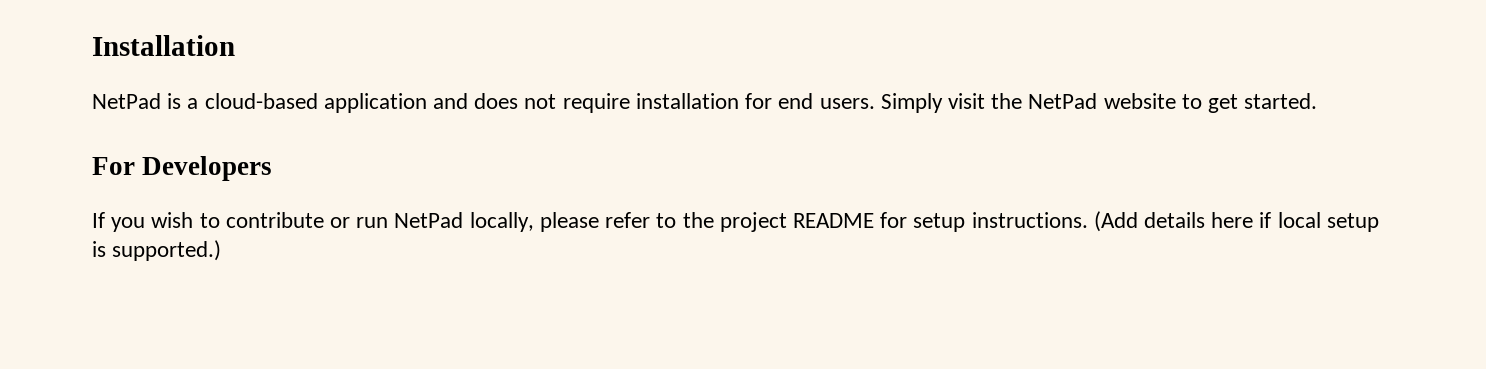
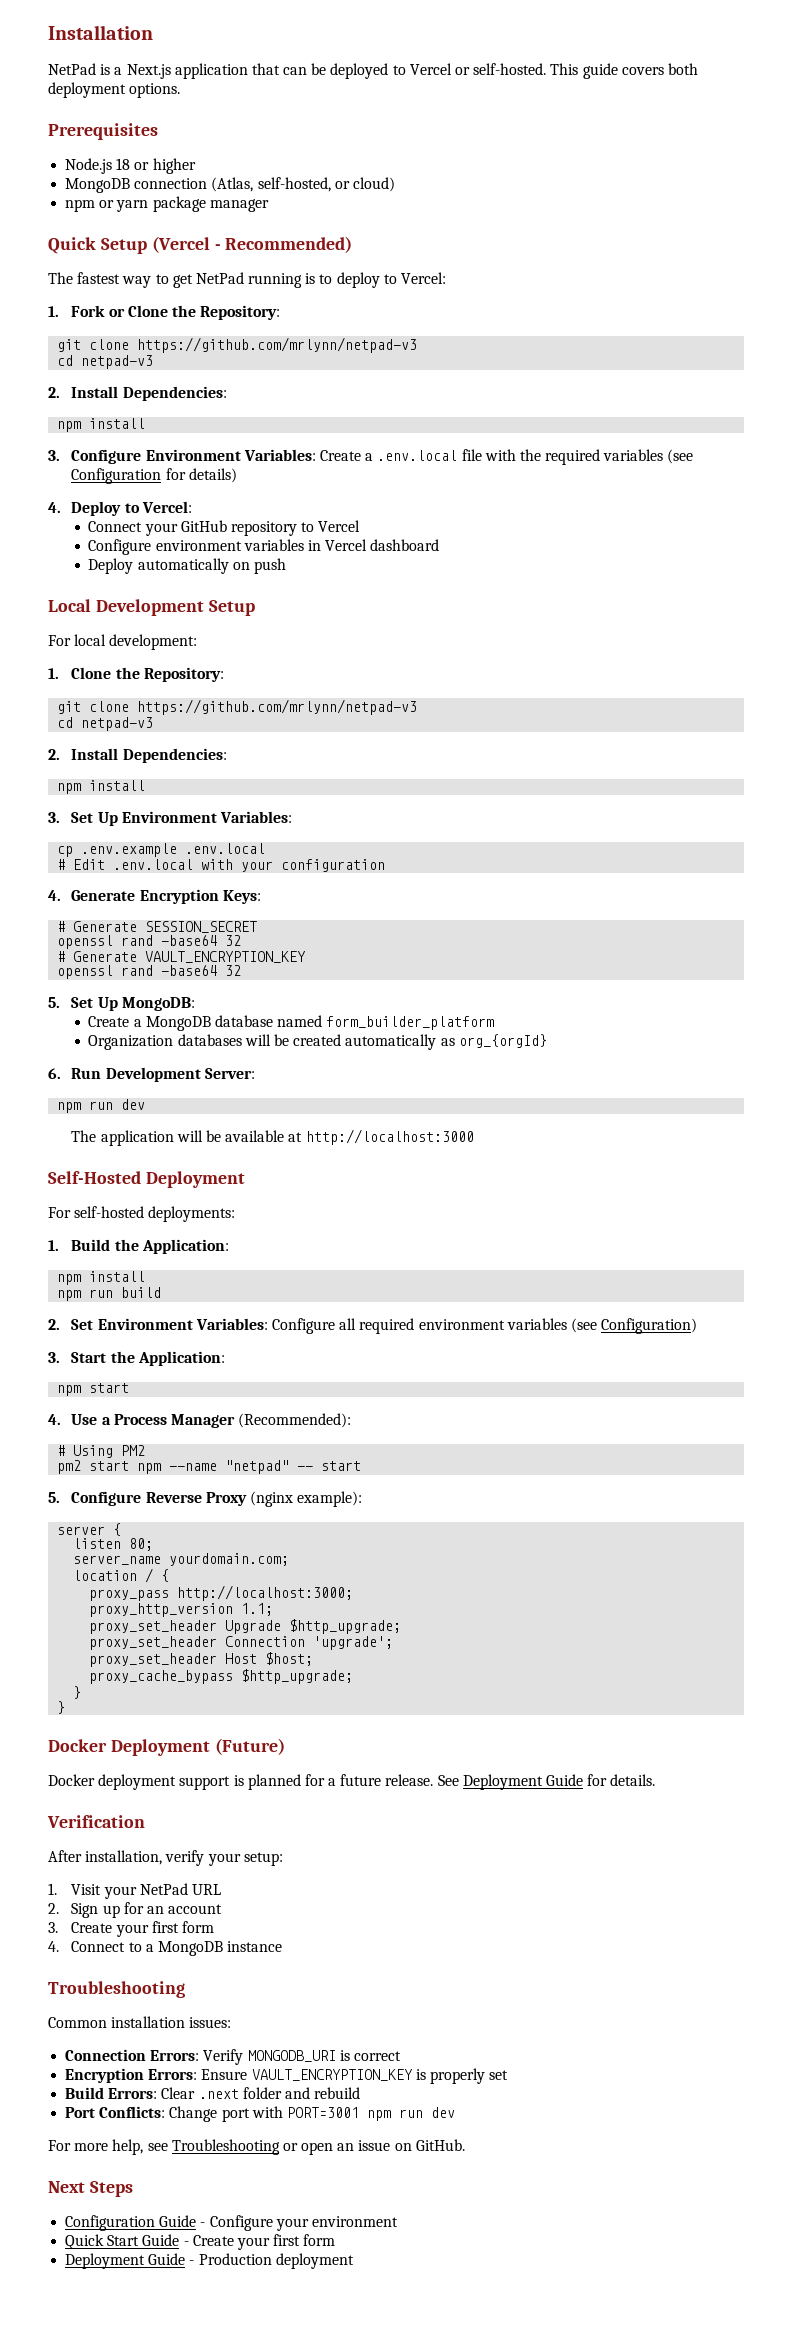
- NetPad is a cloud-based application and does not require installation for end users. Simply visit the NetPad website to get started.
- For Developers
- If you wish to contribute or run NetPad locally, please refer to the project README for setup instructions. (Add details here if local setup is supported.)
+ NetPad is a Next.js application that can be deployed to Vercel or self-hosted. This guide covers both deployment options.
+ Prerequisites
+ Node.js 18 or higher
+ MongoDB connection (Atlas, self-hosted, or cloud)
+ npm or yarn package manager
+ Quick Setup (Vercel - Recommended)
+ The fastest way to get NetPad running is to deploy to Vercel:
+ 1. Fork or Clone the Repository:
+ git clone https://github.com/mrlynn/netpad-v3
+ cd netpad-v3
+ 2. Install Dependencies:
+ npm install
+ 3. Configure Environment Variables: Create a .env.local file with the required variables (see Configuration for details)
+ 4. Deploy to Vercel:
+ Connect your GitHub repository to Vercel
+ Configure environment variables in Vercel dashboard
+ Deploy automatically on push
+ Local Development Setup
+ For local development:
+ 1. Clone the Repository:
+ git clone https://github.com/mrlynn/netpad-v3
+ cd netpad-v3
+ 2. Install Dependencies:
+ npm install
+ 3. Set Up Environment Variables:
+ cp .env.example .env.local
+ # Edit .env.local with your configuration
+ 4. Generate Encryption Keys:
+ # Generate SESSION_SECRET
+ openssl rand -base64 32
+ # Generate VAULT_ENCRYPTION_KEY
+ openssl rand -base64 32
+ 5. Set Up MongoDB:
+ Create a MongoDB database named form_builder_platform
+ Organization databases will be created automatically as org_{orgId}
+ 6. Run Development Server:
+ npm run dev
+ The application will be available at http://localhost:3000
+ Self-Hosted Deployment
+ For self-hosted deployments:
+ 1. Build the Application:
+ npm install
+ npm run build
+ 2. Set Environment Variables: Configure all required environment variables (see Configuration)
+ 3. Start the Application:
+ npm start
+ 4. Use a Process Manager (Recommended):
+ # Using PM2
+ pm2 start npm --name "netpad" -- start
+ 5. Configure Reverse Proxy (nginx example):
+ server {
+ listen 80;
+ server_name yourdomain.com;
+ location / {
+ proxy_pass http://localhost:3000;
+ proxy_http_version 1.1;
+ proxy_set_header Upgrade $http_upgrade;
+ proxy_set_header Connection 'upgrade';
+ proxy_set_header Host $host;
+ proxy_cache_bypass $http_upgrade;
+ }
+ }
+ Docker Deployment (Future)
+ Docker deployment support is planned for a future release. See Deployment Guide for details.
+ Verification
+ After installation, verify your setup:
+ 1. Visit your NetPad URL
+ 2. Sign up for an account
+ 3. Create your first form
+ 4. Connect to a MongoDB instance
+ Troubleshooting
+ Common installation issues:
+ Connection Errors: Verify MONGODB_URI is correct
+ Encryption Errors: Ensure VAULT_ENCRYPTION_KEY is properly set
+ Build Errors: Clear .next folder and rebuild
+ Port Conflicts: Change port with PORT=3001 npm run dev
+ For more help, see Troubleshooting or open an issue on GitHub.
+ Next Steps
+ Configuration Guide - Configure your environment
+ Quick Start Guide - Create your first form
+ Deployment Guide - Production deployment

